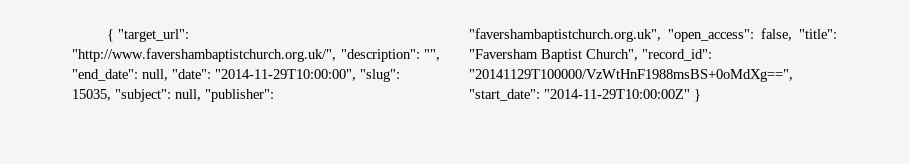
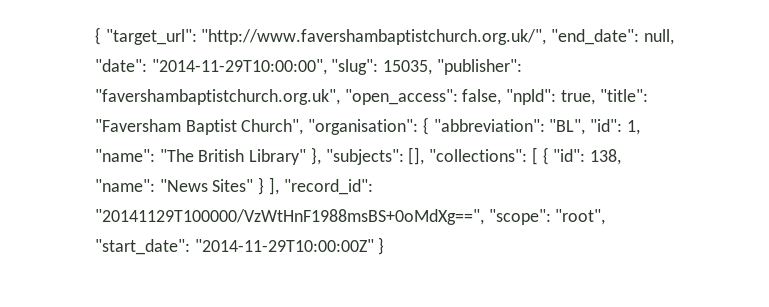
- { "target_url": "http://www.favershambaptistchurch.org.uk/", "description": "", "end_date": null, "date": "2014-11-29T10:00:00", "slug": 15035, "subject": null, "publisher": "favershambaptistchurch.org.uk", "open_access": false, "title": "Faversham Baptist Church", "record_id": "20141129T100000/VzWtHnF1988msBS+0oMdXg==", "start_date": "2014-11-29T10:00:00Z" }
+ { "target_url": "http://www.favershambaptistchurch.org.uk/", "end_date": null, "date": "2014-11-29T10:00:00", "slug": 15035, "publisher": "favershambaptistchurch.org.uk", "open_access": false, "npld": true, "title": "Faversham Baptist Church", "organisation": { "abbreviation": "BL", "id": 1, "name": "The British Library" }, "subjects": [], "collections": [ { "id": 138, "name": "News Sites" } ], "record_id": "20141129T100000/VzWtHnF1988msBS+0oMdXg==", "scope": "root", "start_date": "2014-11-29T10:00:00Z" }

